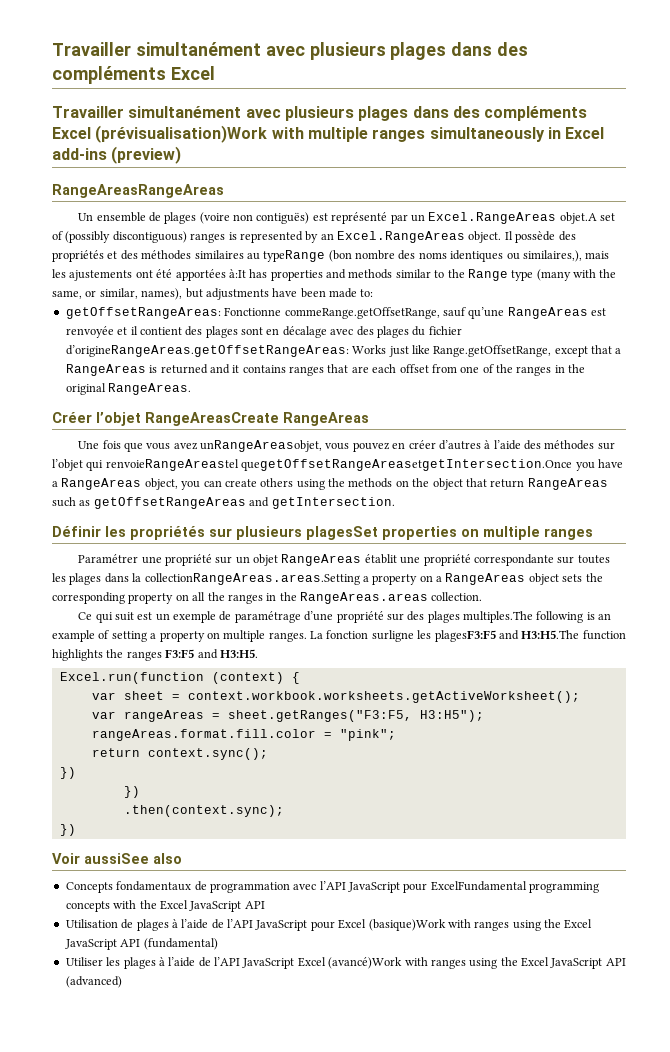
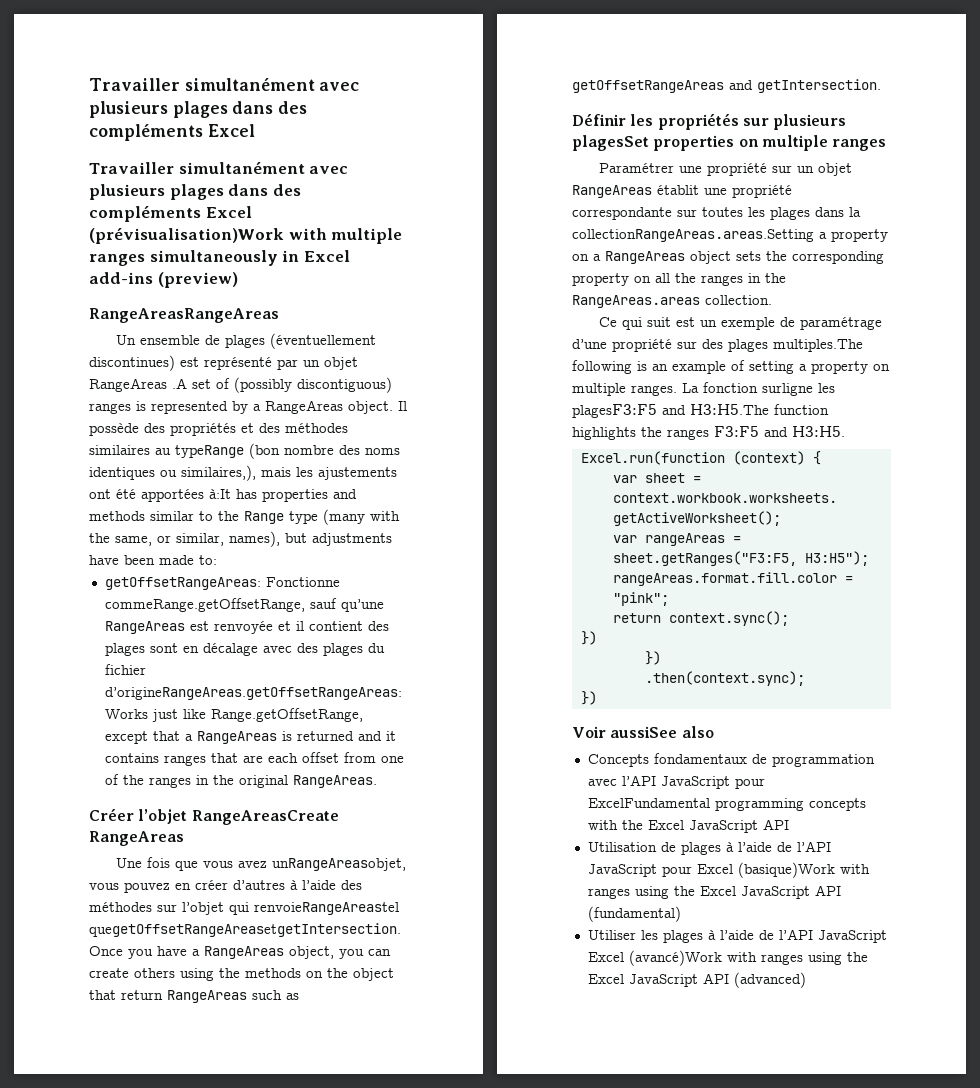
- Un ensemble de plages (voire non contiguës) est représenté par un Excel.RangeAreas objet.A set of (possibly discontiguous) ranges is represented by an Excel.RangeAreas object.
+ Un ensemble de plages (éventuellement discontinues) est représenté par un objet RangeAreas .A set of (possibly discontiguous) ranges is represented by a RangeAreas object.

